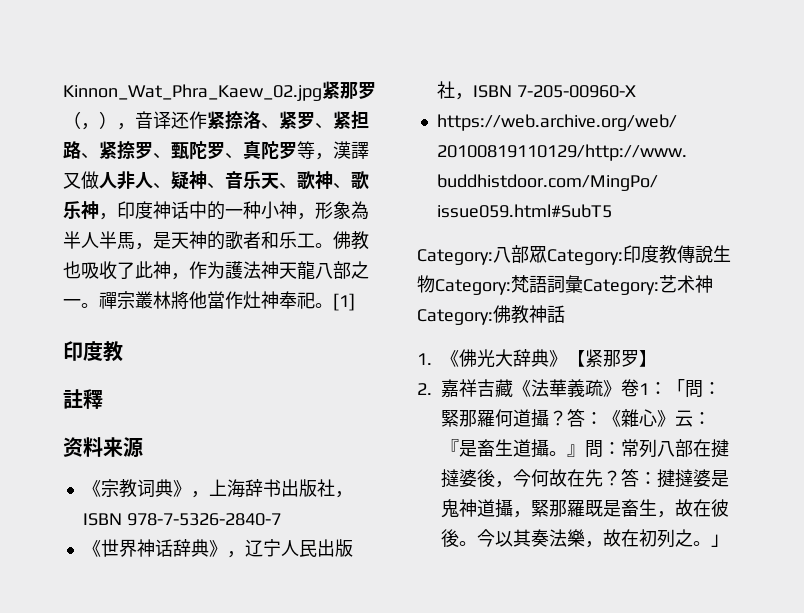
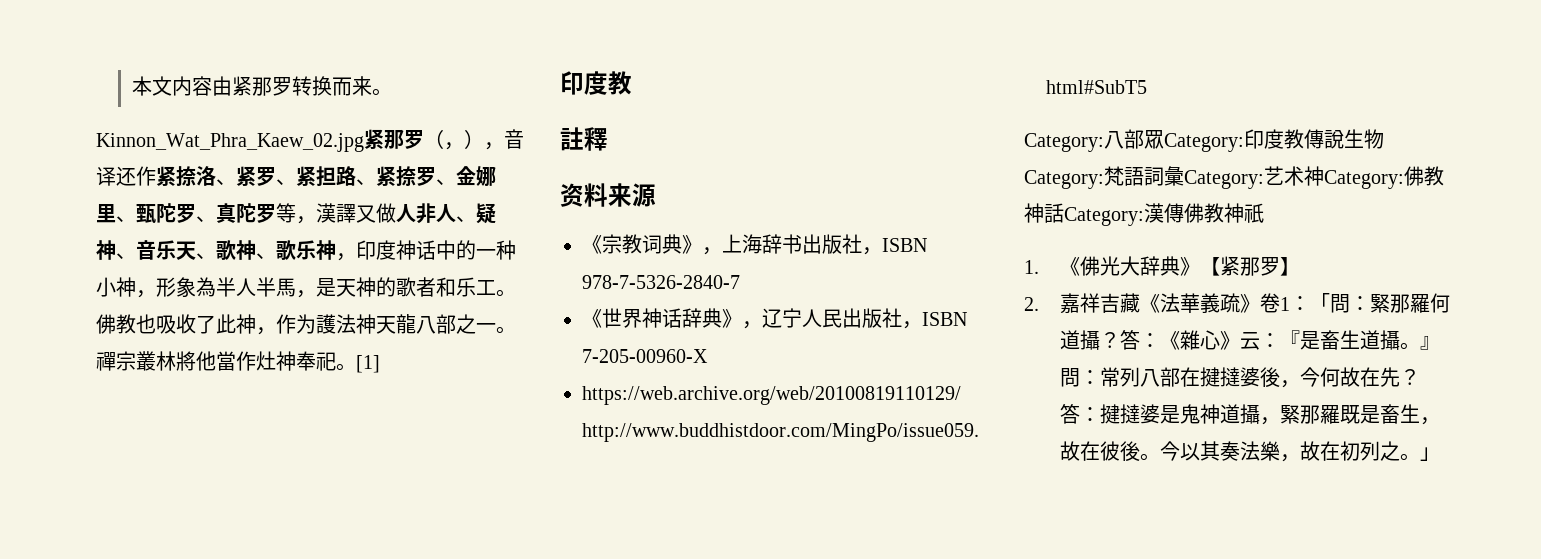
+ 本文内容由紧那罗转换而来。
- Kinnon_Wat_Phra_Kaew_02.jpg紧那罗（，），音译还作紧捺洛、紧罗、紧担路、紧捺罗、甄陀罗、真陀罗等，漢譯又做人非人、疑神、音乐天、歌神、歌乐神，印度神话中的一种小神，形象為半人半馬，是天神的歌者和乐工。
+ Kinnon_Wat_Phra_Kaew_02.jpg紧那罗（，），音译还作紧捺洛、紧罗、紧担路、紧捺罗、金娜里、甄陀罗、真陀罗等，漢譯又做人非人、疑神、音乐天、歌神、歌乐神，印度神话中的一种小神，形象為半人半馬，是天神的歌者和乐工。
- Category:八部眾Category:印度教傳說生物Category:梵語詞彙Category:艺术神Category:佛教神話
+ Category:八部眾Category:印度教傳說生物Category:梵語詞彙Category:艺术神Category:佛教神話Category:漢傳佛教神祇

